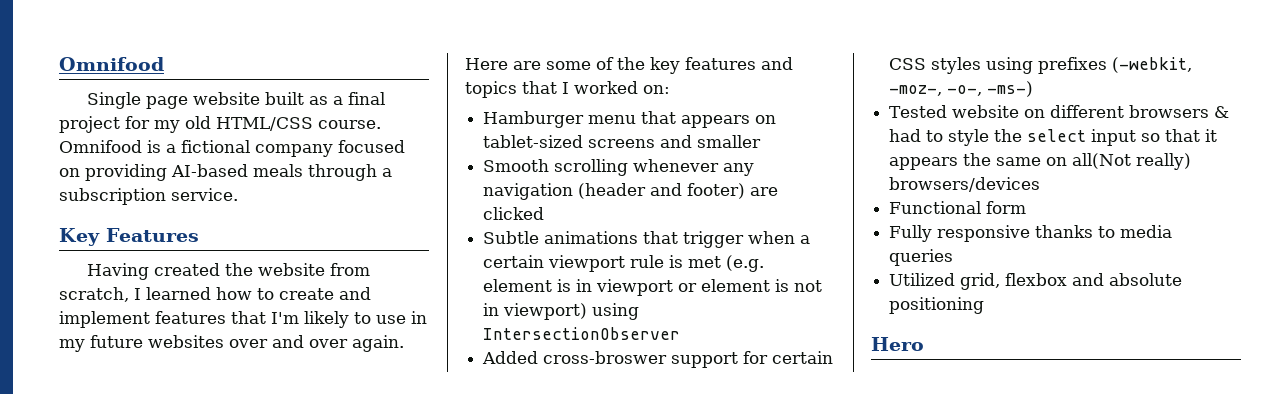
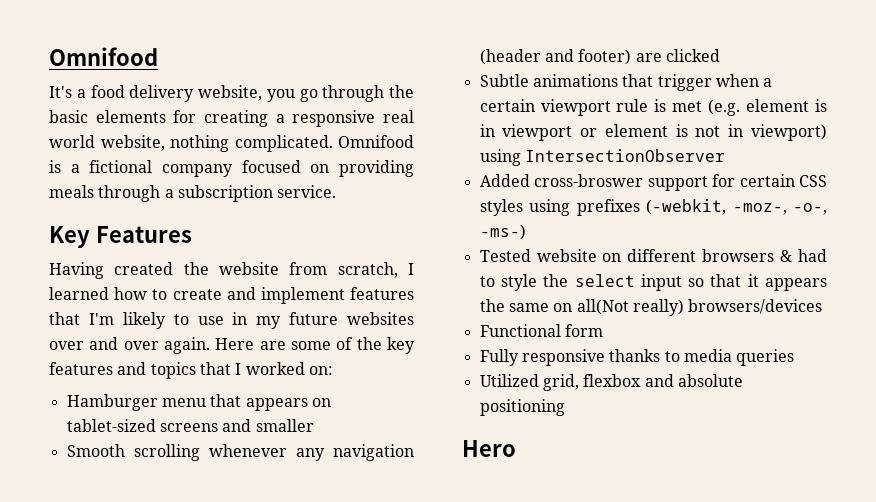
- Single page website built as a final project for my old HTML/CSS course.
+ It's a food delivery website, you go through the basic elements for creating a responsive real world website, nothing complicated.
- Omnifood is a fictional company focused on providing AI-based meals through a subscription service.
+ Omnifood is a fictional company focused on providing meals through a subscription service.

